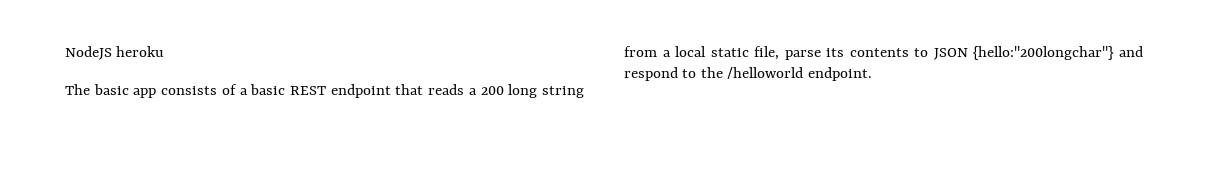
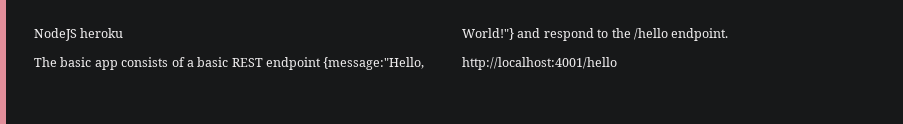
- The basic app consists of a basic REST endpoint that reads a 200 long string from a local static file, parse its contents to JSON {hello:"200longchar"} and respond to the /helloworld endpoint.
+ The basic app consists of a basic REST endpoint {message:"Hello, World!"} and respond to the /hello endpoint.
+ http://localhost:4001/hello

